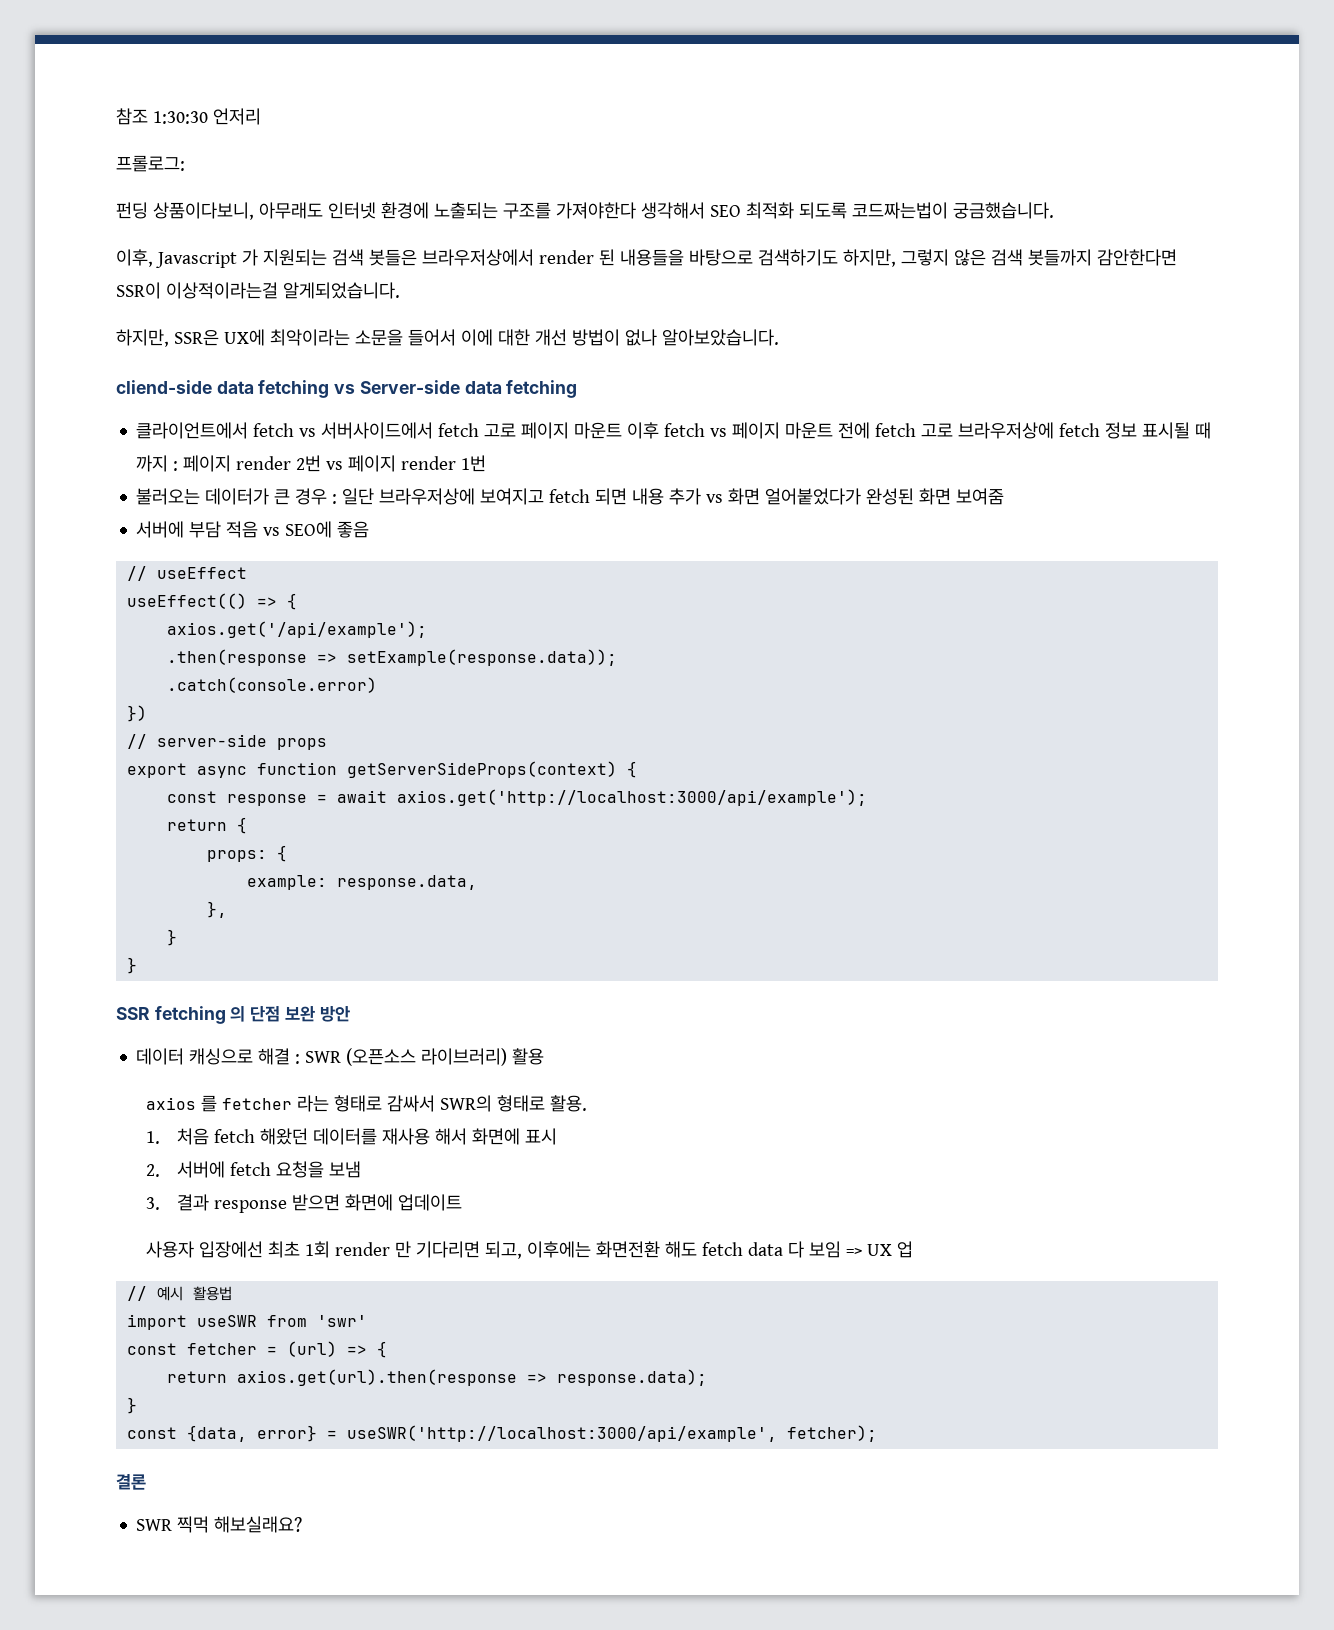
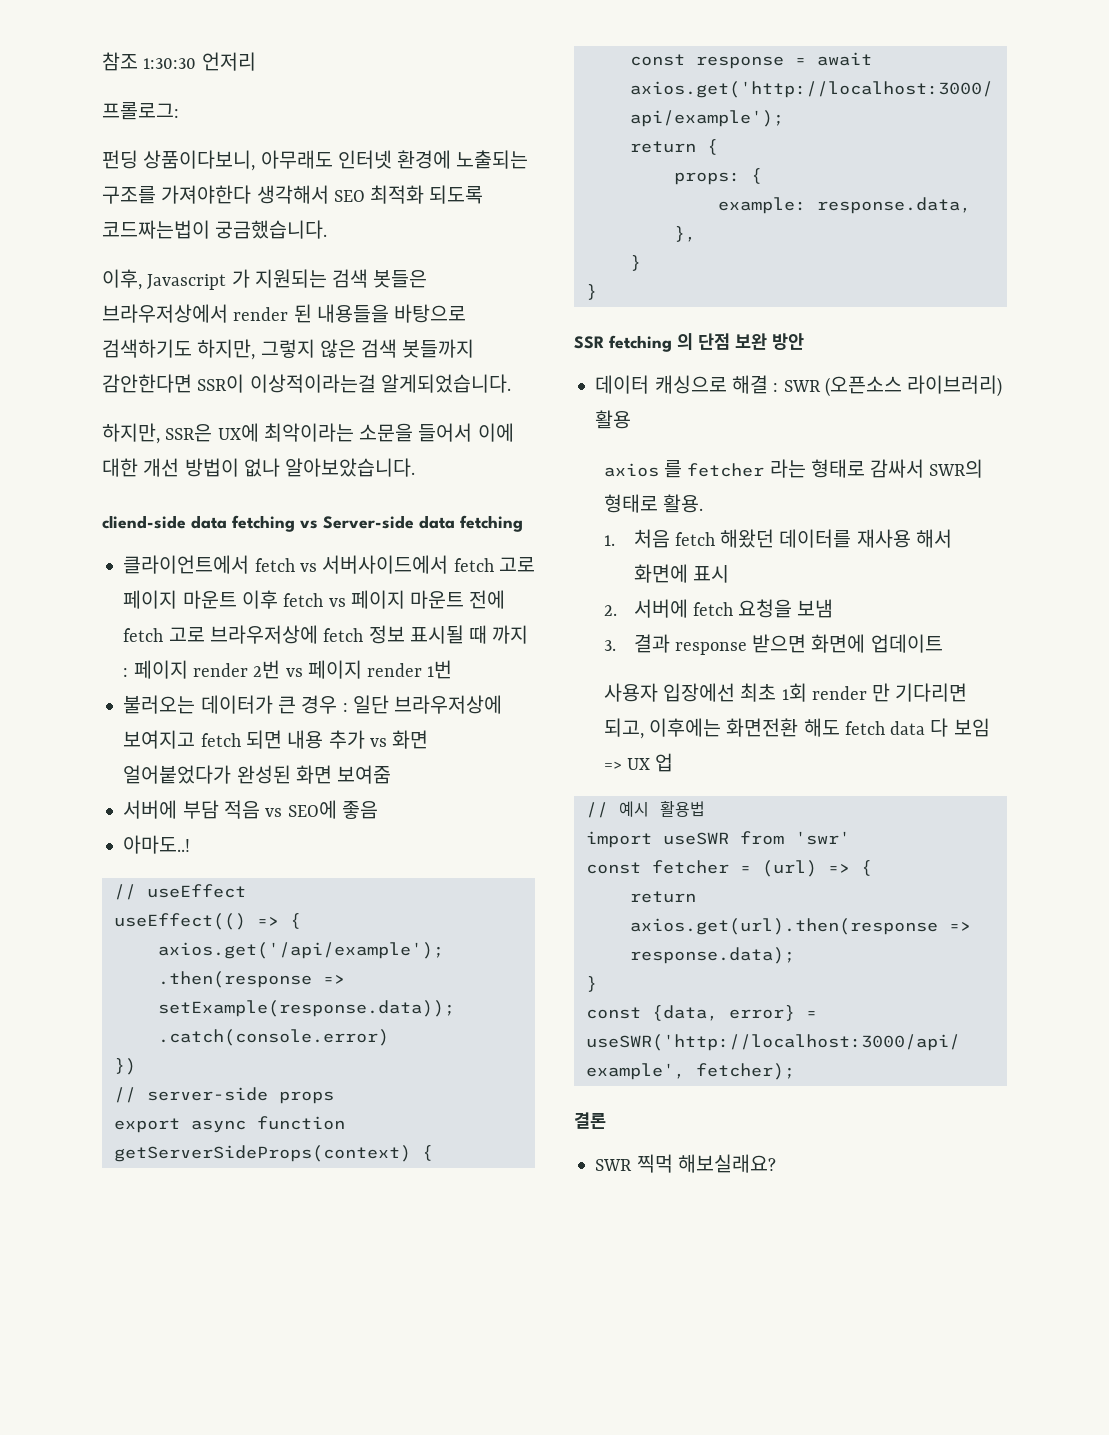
+ 아마도..!

